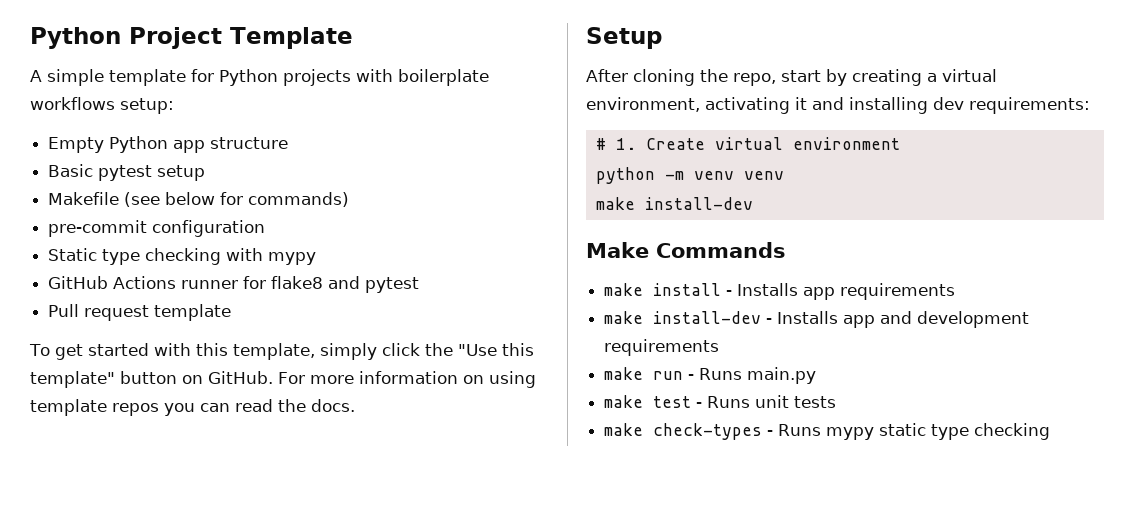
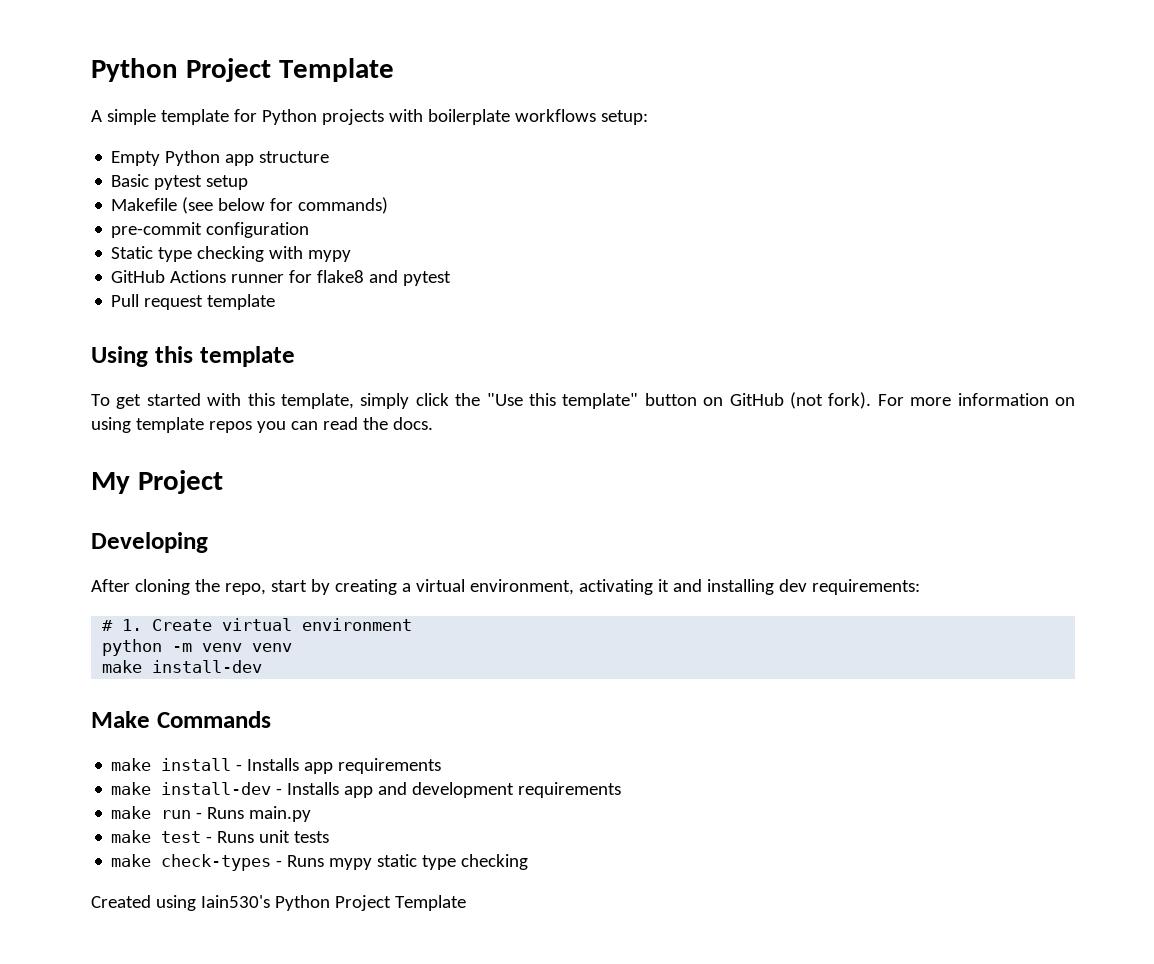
+ Using this template
- To get started with this template, simply click the "Use this template" button on GitHub.
+ To get started with this template, simply click the "Use this template" button on GitHub (not fork).
- Setup
+ My Project
+ Developing
+ Created using Iain530's Python Project Template

